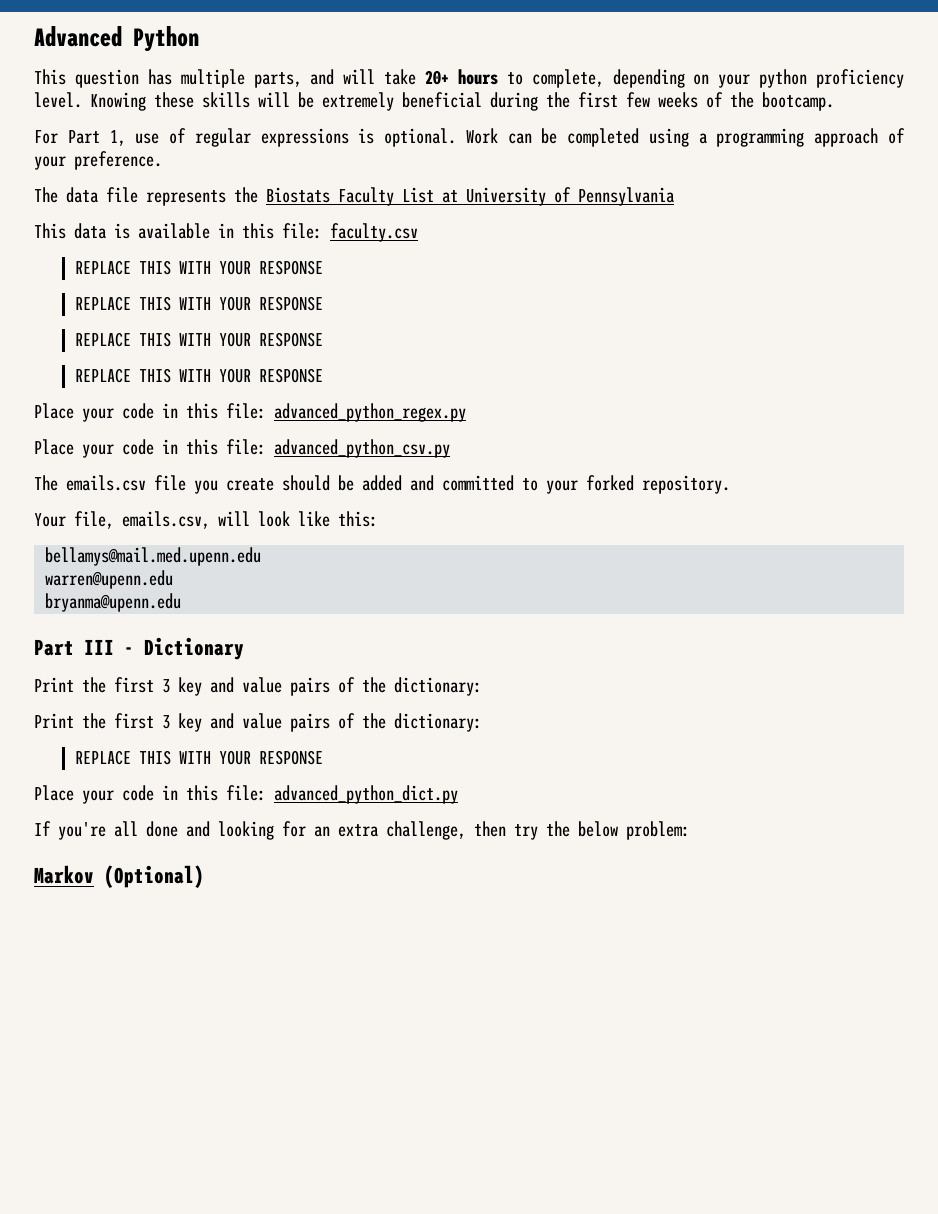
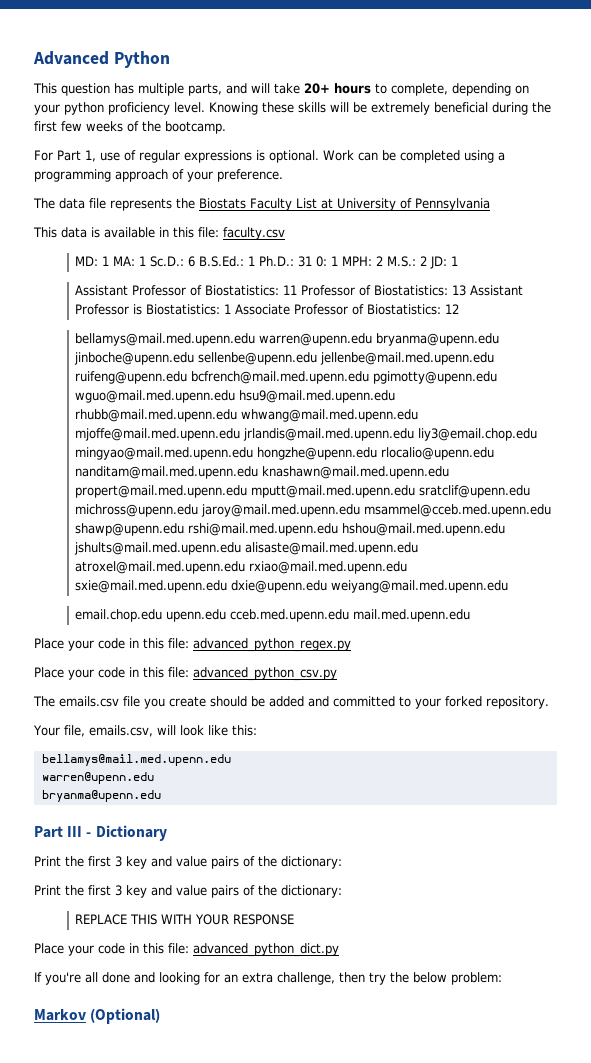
  This data is available in this file: faculty.csv
- REPLACE THIS WITH YOUR RESPONSE
- REPLACE THIS WITH YOUR RESPONSE
- REPLACE THIS WITH YOUR RESPONSE
- REPLACE THIS WITH YOUR RESPONSE
+ MD: 1 MA: 1 Sc.D.: 6 B.S.Ed.: 1 Ph.D.: 31 0: 1 MPH: 2 M.S.: 2 JD: 1
+ Assistant Professor of Biostatistics: 11 Professor of Biostatistics: 13 Assistant Professor is Biostatistics: 1 Associate Professor of Biostatistics: 12
+ bellamys@mail.med.upenn.edu warren@upenn.edu bryanma@upenn.edu jinboche@upenn.edu sellenbe@upenn.edu jellenbe@mail.med.upenn.edu ruifeng@upenn.edu bcfrench@mail.med.upenn.edu pgimotty@upenn.edu wguo@mail.med.upenn.edu hsu9@mail.med.upenn.edu rhubb@mail.med.upenn.edu whwang@mail.med.upenn.edu mjoffe@mail.med.upenn.edu jrlandis@mail.med.upenn.edu liy3@email.chop.edu mingyao@mail.med.upenn.edu hongzhe@upenn.edu rlocalio@upenn.edu nanditam@mail.med.upenn.edu knashawn@mail.med.upenn.edu propert@mail.med.upenn.edu mputt@mail.med.upenn.edu sratclif@upenn.edu michross@upenn.edu jaroy@mail.med.upenn.edu msammel@cceb.med.upenn.edu shawp@upenn.edu rshi@mail.med.upenn.edu hshou@mail.med.upenn.edu jshults@mail.med.upenn.edu alisaste@mail.med.upenn.edu atroxel@mail.med.upenn.edu rxiao@mail.med.upenn.edu sxie@mail.med.upenn.edu dxie@upenn.edu weiyang@mail.med.upenn.edu
+ email.chop.edu upenn.edu cceb.med.upenn.edu mail.med.upenn.edu

